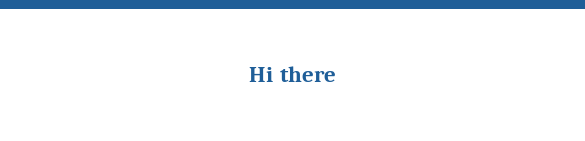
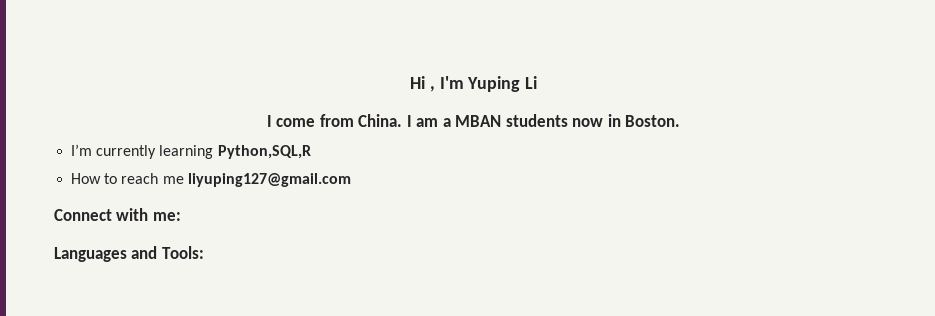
- Hi there
+ Hi , I'm Yuping Li
+ I come from China. I am a MBAN students now in Boston.
+ I’m currently learning Python,SQL,R
+ How to reach me liyuping127@gmail.com
+ Connect with me:
+ Languages and Tools:

